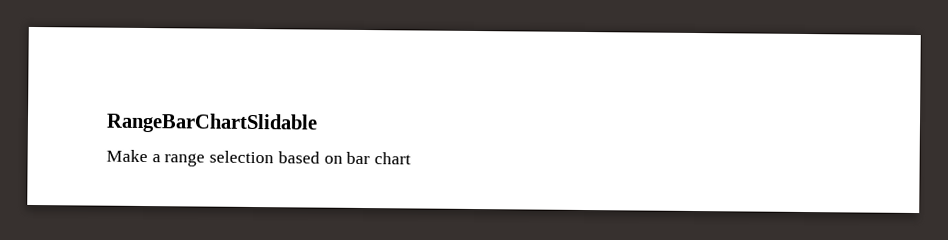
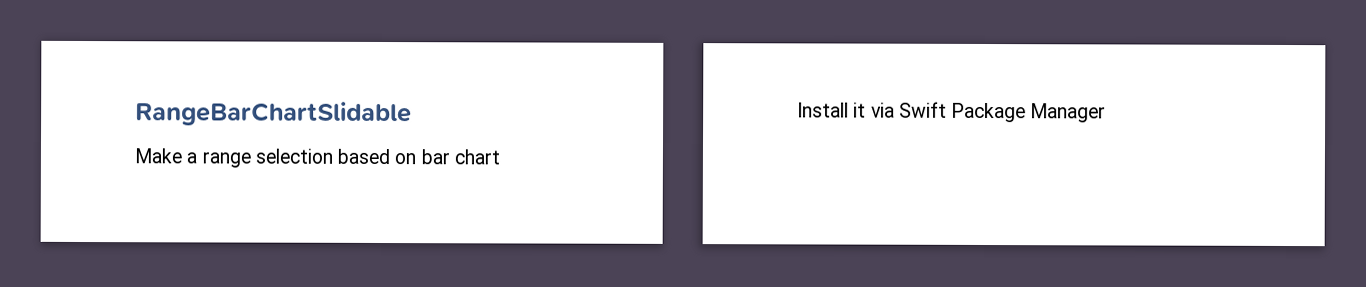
+ Install it via Swift Package Manager

